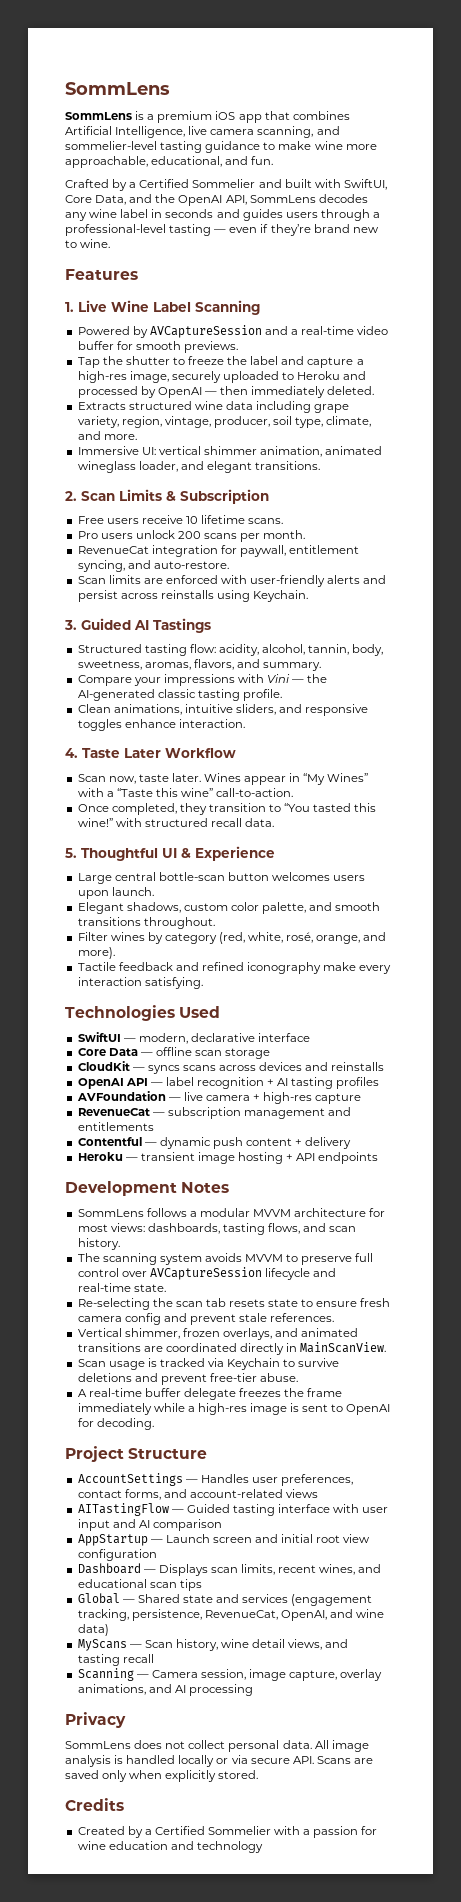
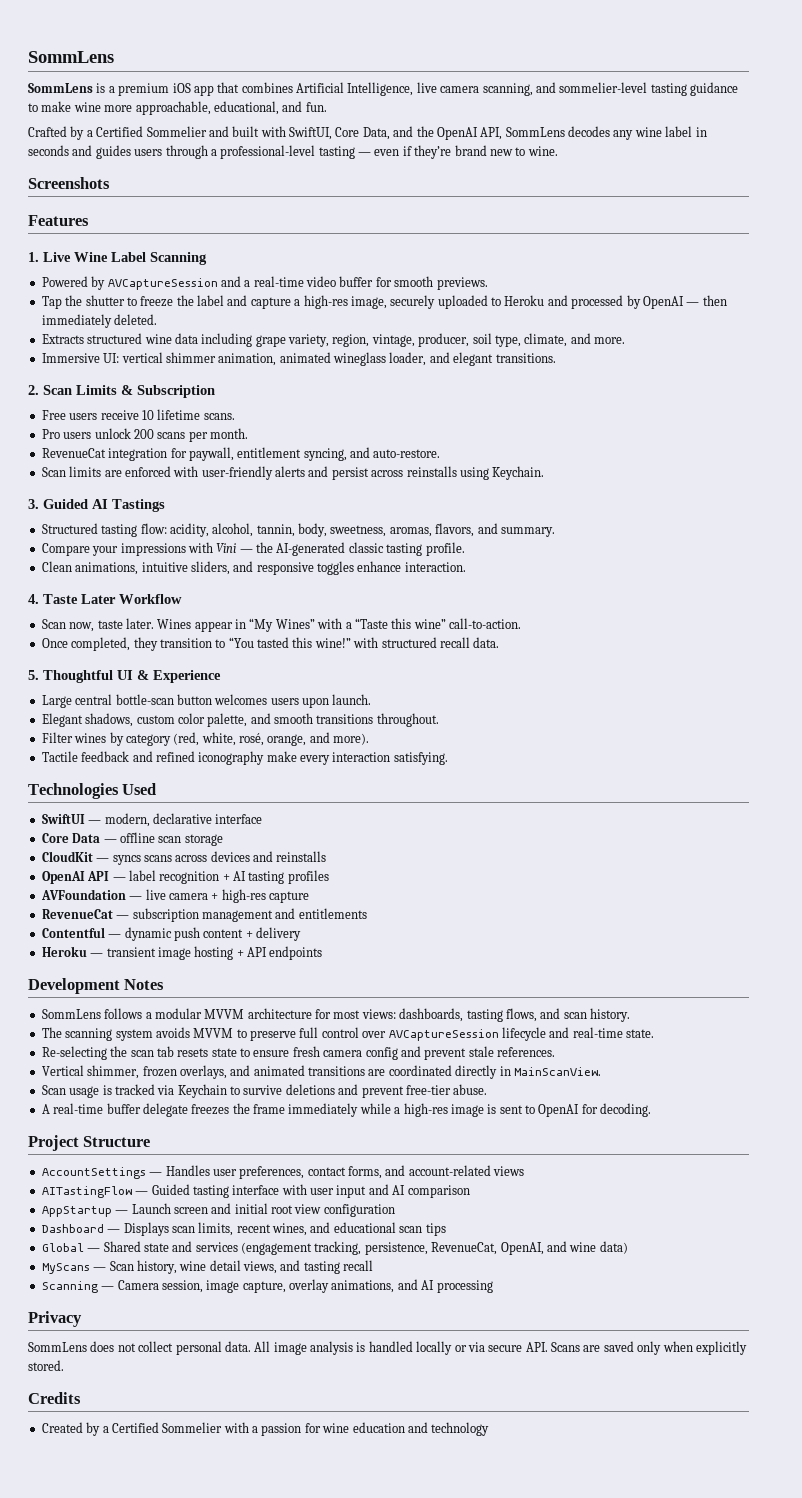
+ Screenshots

